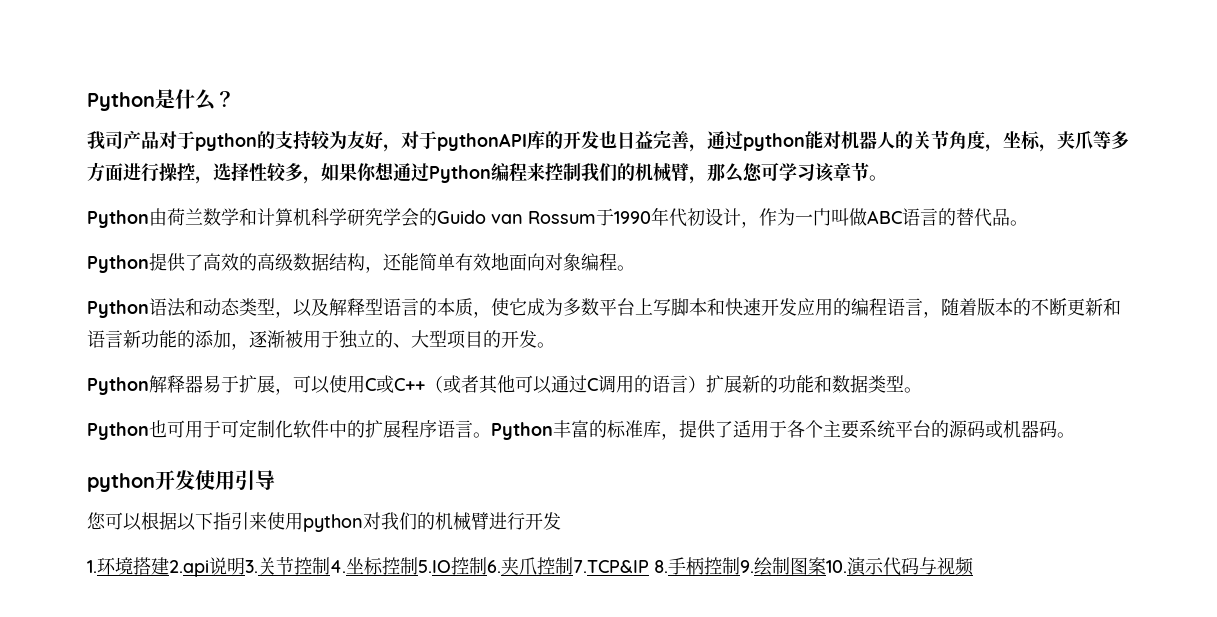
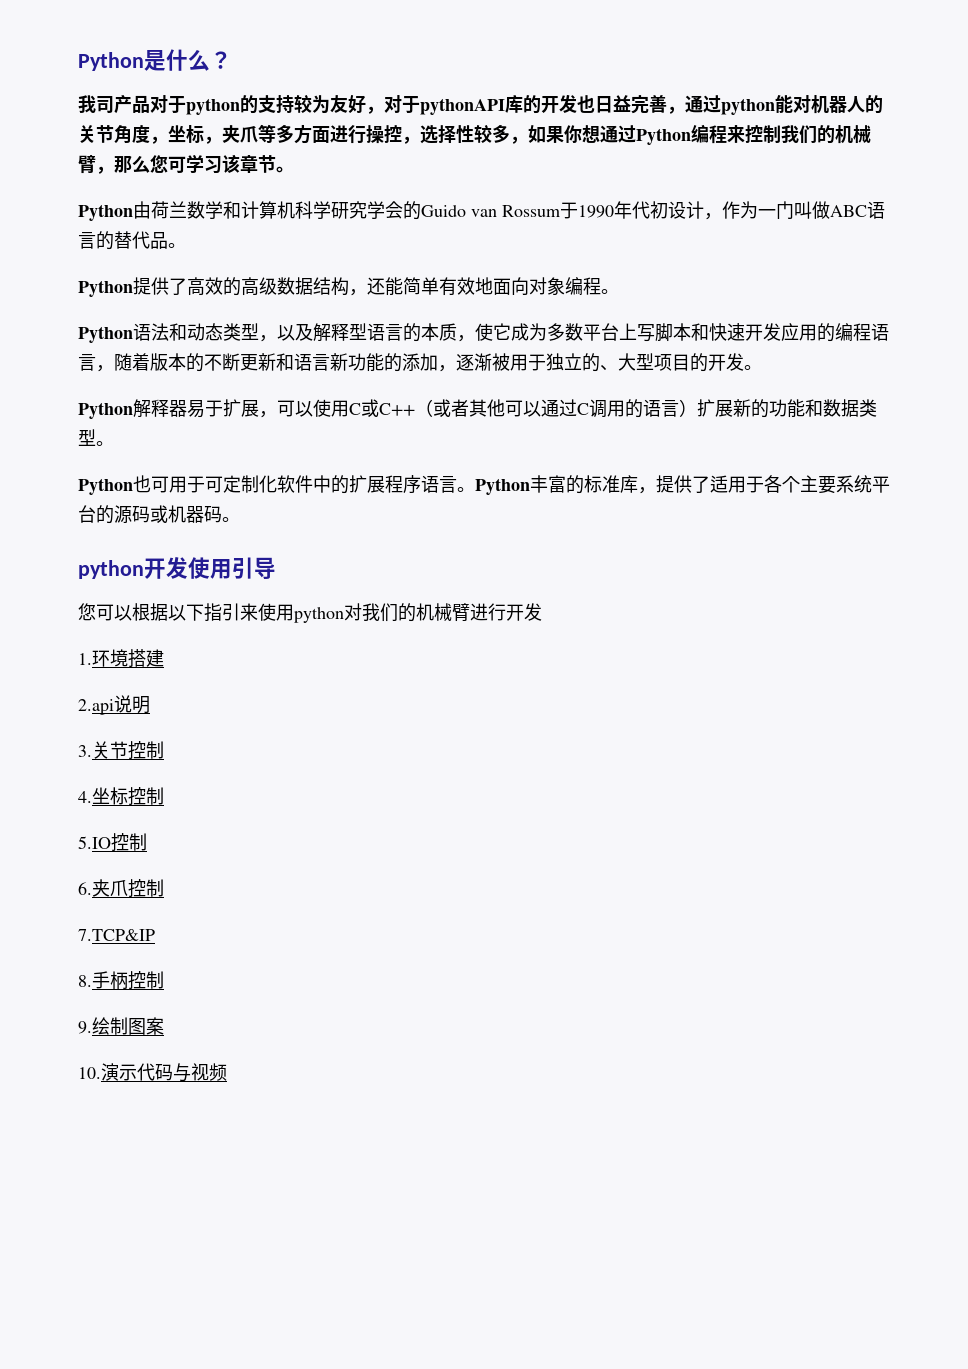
- 1.环境搭建2.api说明3.关节控制4.坐标控制5.IO控制6.夹爪控制7.TCP&IP 8.手柄控制9.绘制图案10.演示代码与视频
+ 1.环境搭建
+ 2.api说明
+ 3.关节控制
+ 4.坐标控制
+ 5.IO控制
+ 6.夹爪控制
+ 7.TCP&IP
+ 8.手柄控制
+ 9.绘制图案
+ 10.演示代码与视频

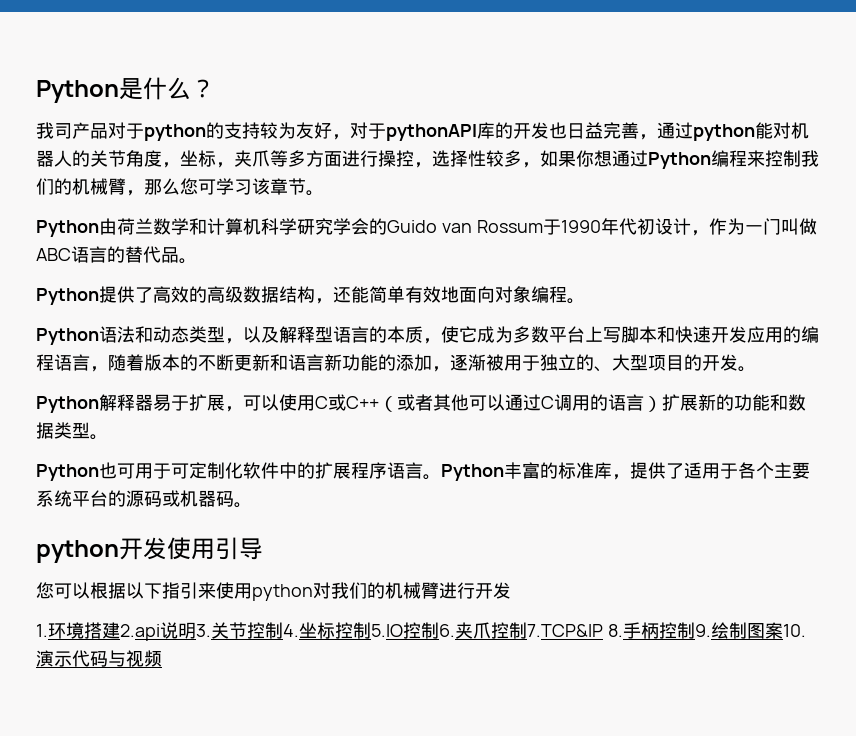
- 1.环境搭建
- 2.api说明
- 3.关节控制
- 4.坐标控制
- 5.IO控制
- 6.夹爪控制
- 7.TCP&IP
- 8.手柄控制
- 9.绘制图案
- 10.演示代码与视频
+ 1.环境搭建2.api说明3.关节控制4.坐标控制5.IO控制6.夹爪控制7.TCP&IP 8.手柄控制9.绘制图案10.演示代码与视频

